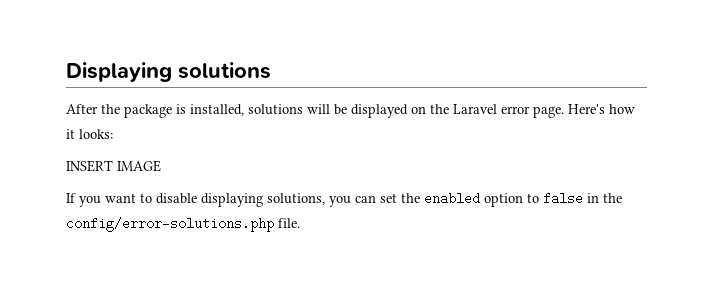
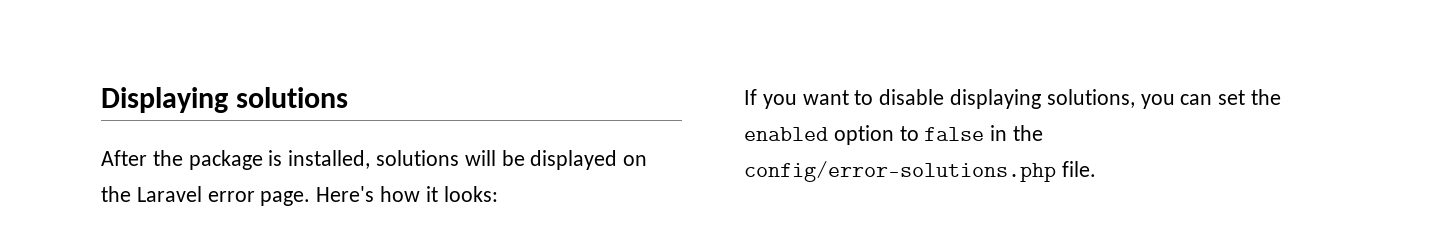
- INSERT IMAGE

